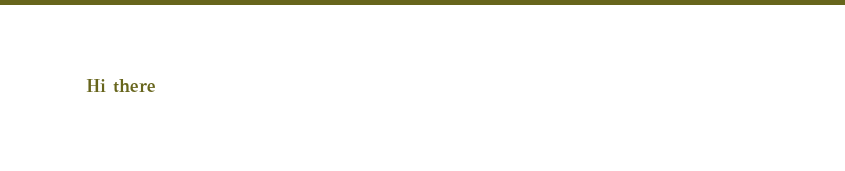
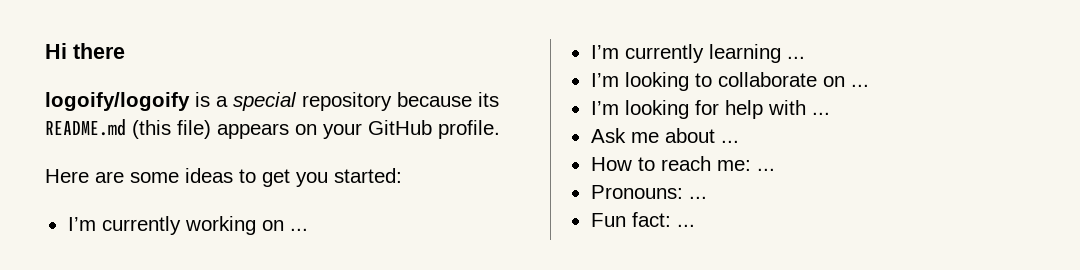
+ logoify/logoify is a special repository because its README.md (this file) appears on your GitHub profile.
+ Here are some ideas to get you started:
+ I’m currently working on ...
+ I’m currently learning ...
+ I’m looking to collaborate on ...
+ I’m looking for help with ...
+ Ask me about ...
+ How to reach me: ...
+ Pronouns: ...
+ Fun fact: ...

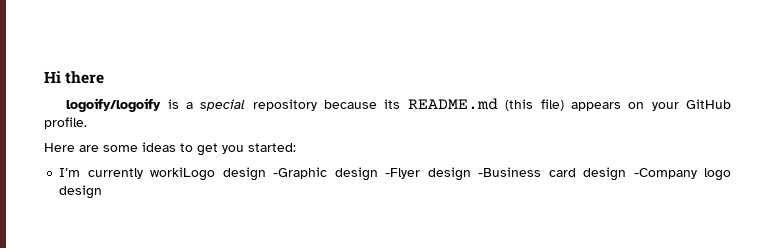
- I’m currently working on ...
- I’m currently learning ...
- I’m looking to collaborate on ...
- I’m looking for help with ...
- Ask me about ...
- How to reach me: ...
- Pronouns: ...
- Fun fact: ...
+ I’m currently workiLogo design -Graphic design -Flyer design -Business card design -Company logo design

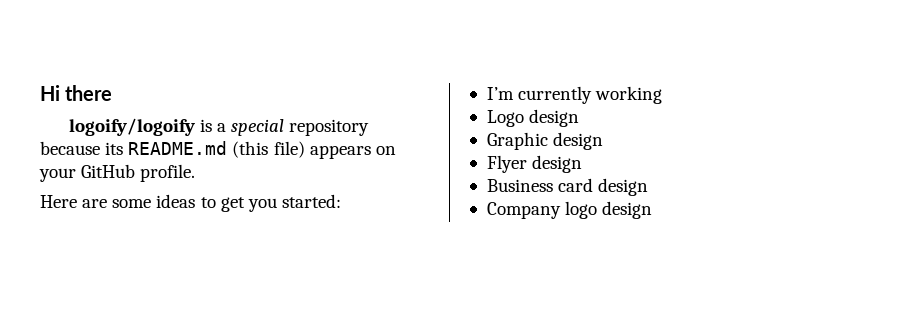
- I’m currently workiLogo design -Graphic design -Flyer design -Business card design -Company logo design
+ I’m currently working
+ Logo design
+ Graphic design
+ Flyer design
+ Business card design
+ Company logo design

